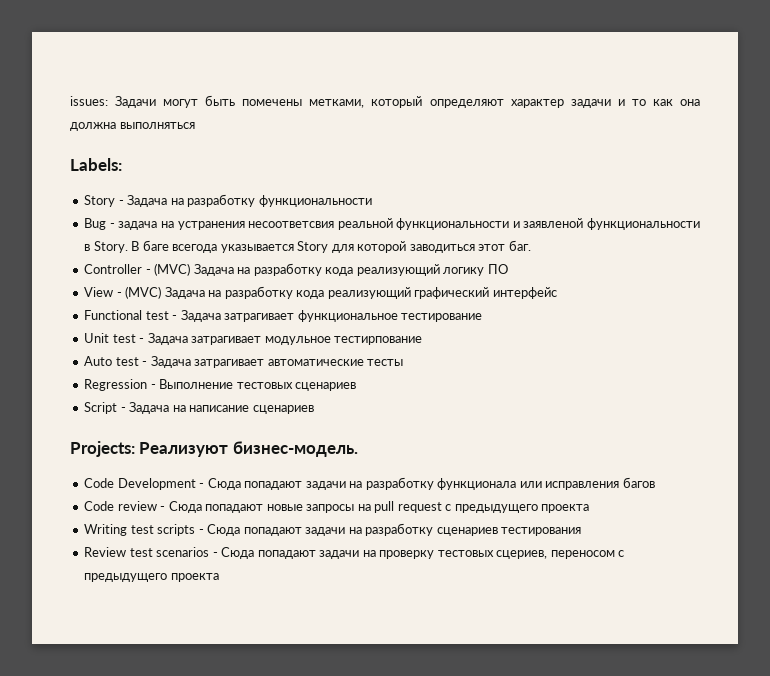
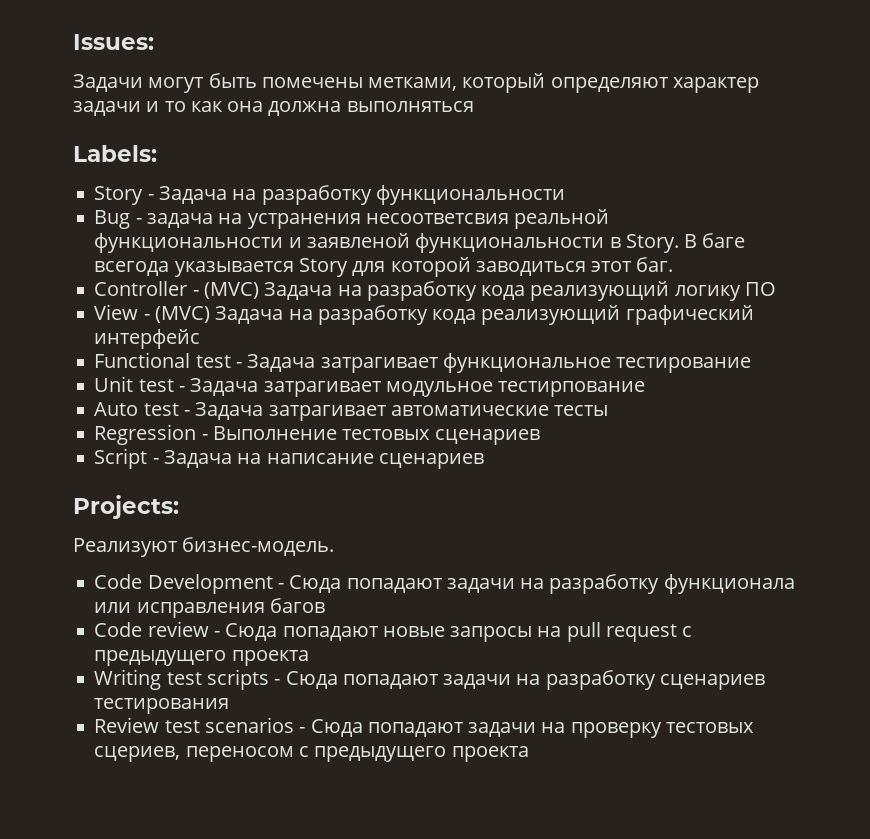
- issues: Задачи могут быть помечены метками, который определяют характер задачи и то как она должна выполняться
+ Issues:
+ Задачи могут быть помечены метками, который определяют характер задачи и то как она должна выполняться
- Projects: Реализуют бизнес-модель.
+ Projects:
+ Реализуют бизнес-модель.

